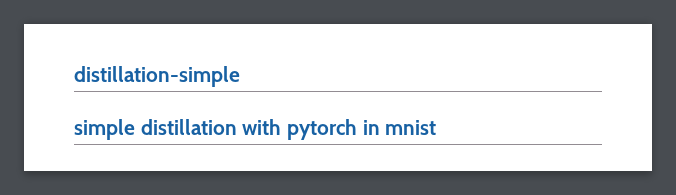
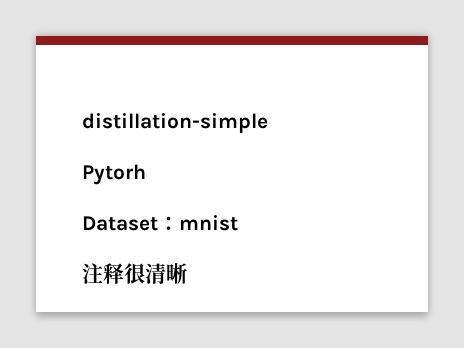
- simple distillation with pytorch in mnist
+ Pytorh
+ Dataset：mnist
+ 注释很清晰

